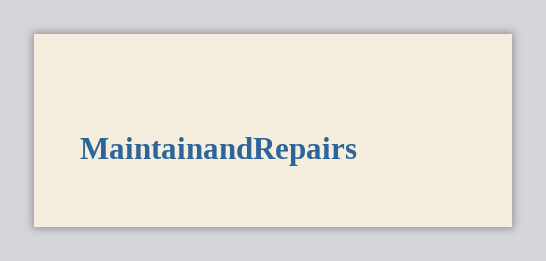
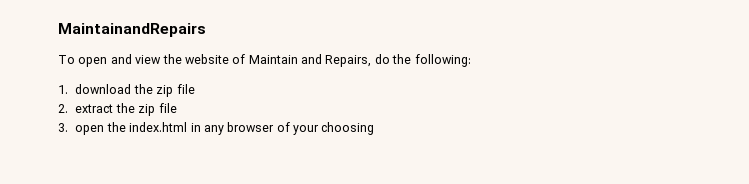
+ To open and view the website of Maintain and Repairs, do the following:
+ 1. download the zip file
+ 2. extract the zip file
+ 3. open the index.html in any browser of your choosing

